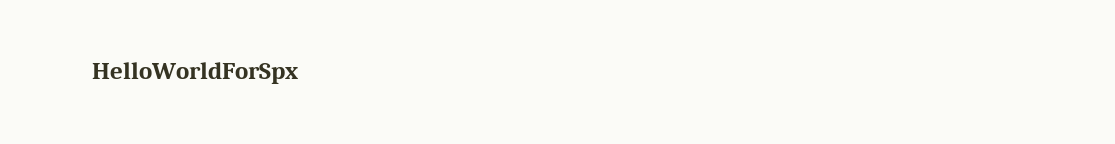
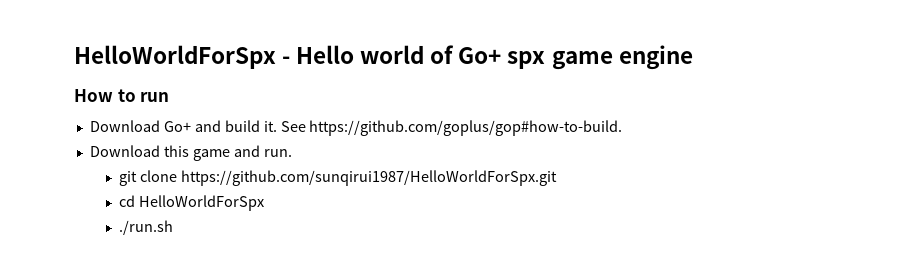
- HelloWorldForSpx
+ HelloWorldForSpx - Hello world of Go+ spx game engine
+ How to run
+ Download Go+ and build it. See https://github.com/goplus/gop#how-to-build.
+ Download this game and run.
+ git clone https://github.com/sunqirui1987/HelloWorldForSpx.git
+ cd HelloWorldForSpx
+ ./run.sh

